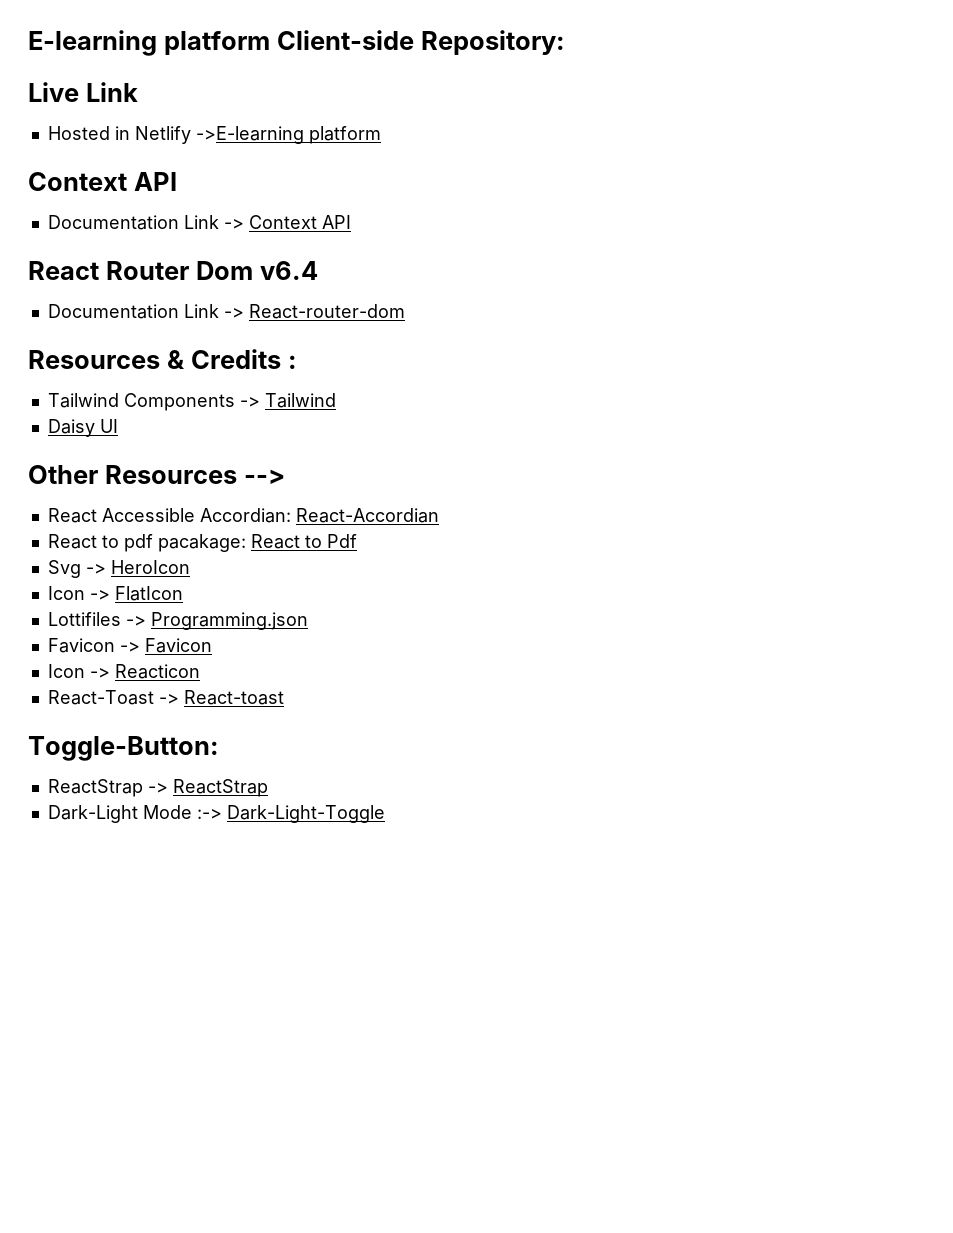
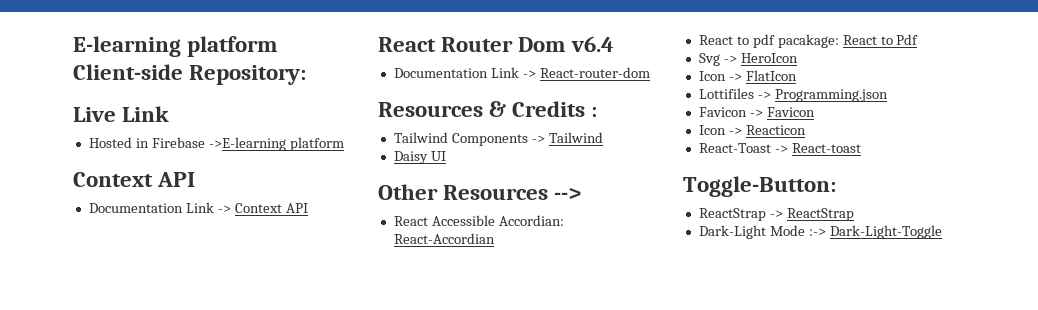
- Hosted in Netlify ->E-learning platform
+ Hosted in Firebase ->E-learning platform

